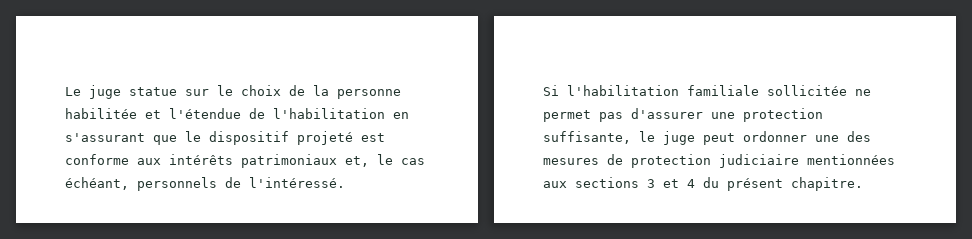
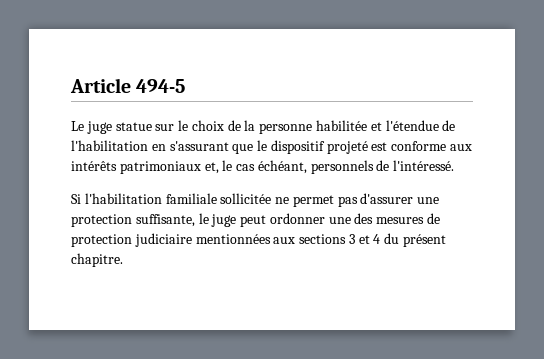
+ Article 494-5

